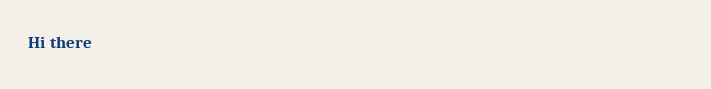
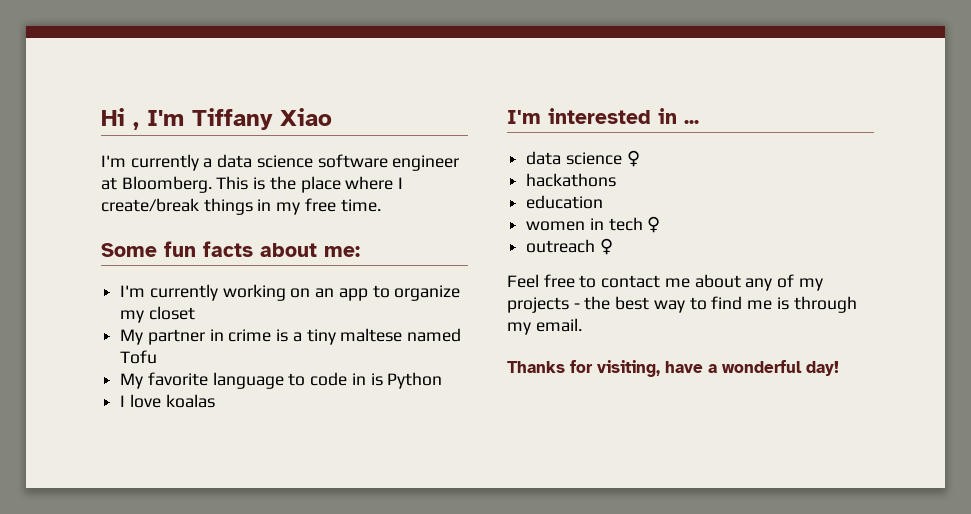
- Hi there
+ Hi , I'm Tiffany Xiao
+ I'm currently a data science software engineer at Bloomberg. This is the place where I create/break things in my free time.
+ Some fun facts about me:
+ I'm currently working on an app to organize my closet
+ My partner in crime is a tiny maltese named Tofu
+ My favorite language to code in is Python
+ I love koalas
+ I'm interested in ...
+ data science ♀
+ hackathons
+ education
+ women in tech ♀
+ outreach ♀
+ Feel free to contact me about any of my projects - the best way to find me is through my email.
+ Thanks for visiting, have a wonderful day!

